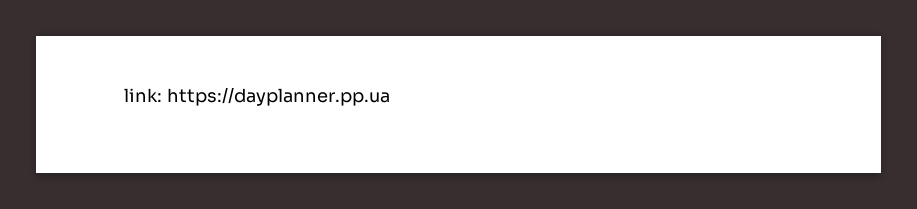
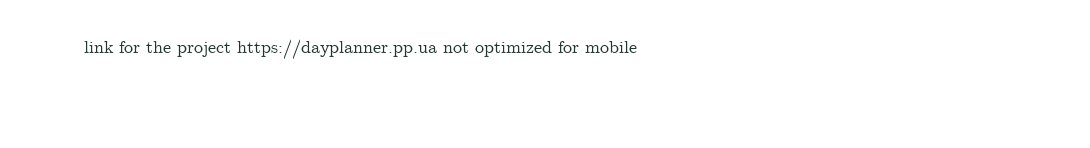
- link: https://dayplanner.pp.ua
+ link for the project https://dayplanner.pp.ua not optimized for mobile

